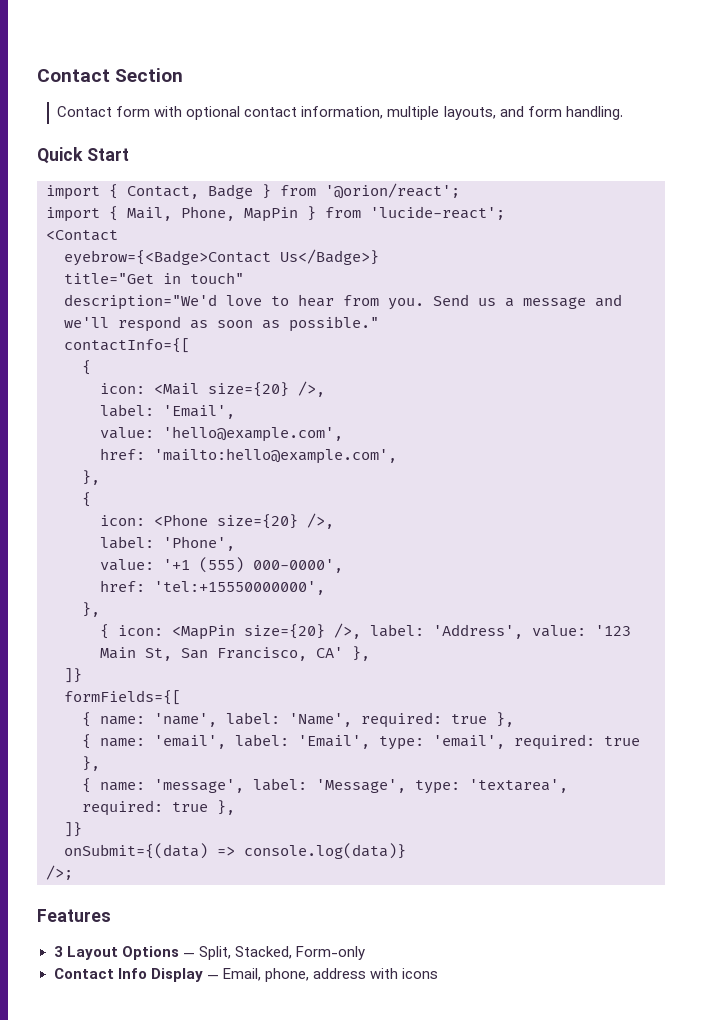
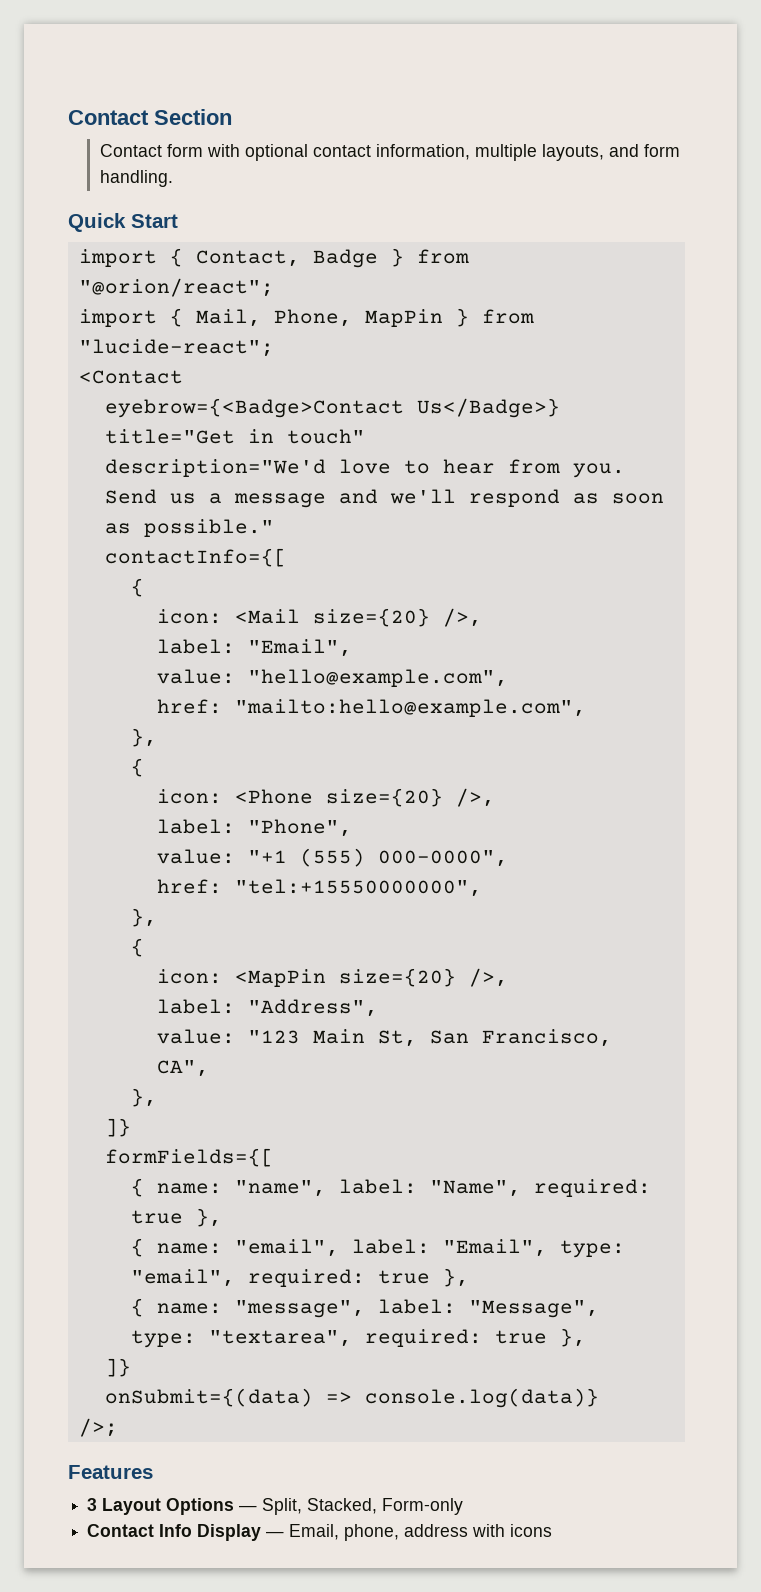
- import { Contact, Badge } from '@orion/react';
+ import { Contact, Badge } from "@orion/react";
- import { Mail, Phone, MapPin } from 'lucide-react';
+ import { Mail, Phone, MapPin } from "lucide-react";
  icon: <Mail size={20} />,
- label: 'Email',
- value: 'hello@example.com',
- href: 'mailto:hello@example.com',
+ label: "Email",
+ value: "hello@example.com",
+ href: "mailto:hello@example.com",
- label: 'Phone',
- value: '+1 (555) 000-0000',
- href: 'tel:+15550000000',
+ label: "Phone",
+ value: "+1 (555) 000-0000",
+ href: "tel:+15550000000",
  },
- { icon: <MapPin size={20} />, label: 'Address', value: '123 Main St, San Francisco, CA' },
+ {
+ icon: <MapPin size={20} />,
+ label: "Address",
+ value: "123 Main St, San Francisco, CA",
+ },
- { name: 'name', label: 'Name', required: true },
- { name: 'email', label: 'Email', type: 'email', required: true },
- { name: 'message', label: 'Message', type: 'textarea', required: true },
+ { name: "name", label: "Name", required: true },
+ { name: "email", label: "Email", type: "email", required: true },
+ { name: "message", label: "Message", type: "textarea", required: true },

